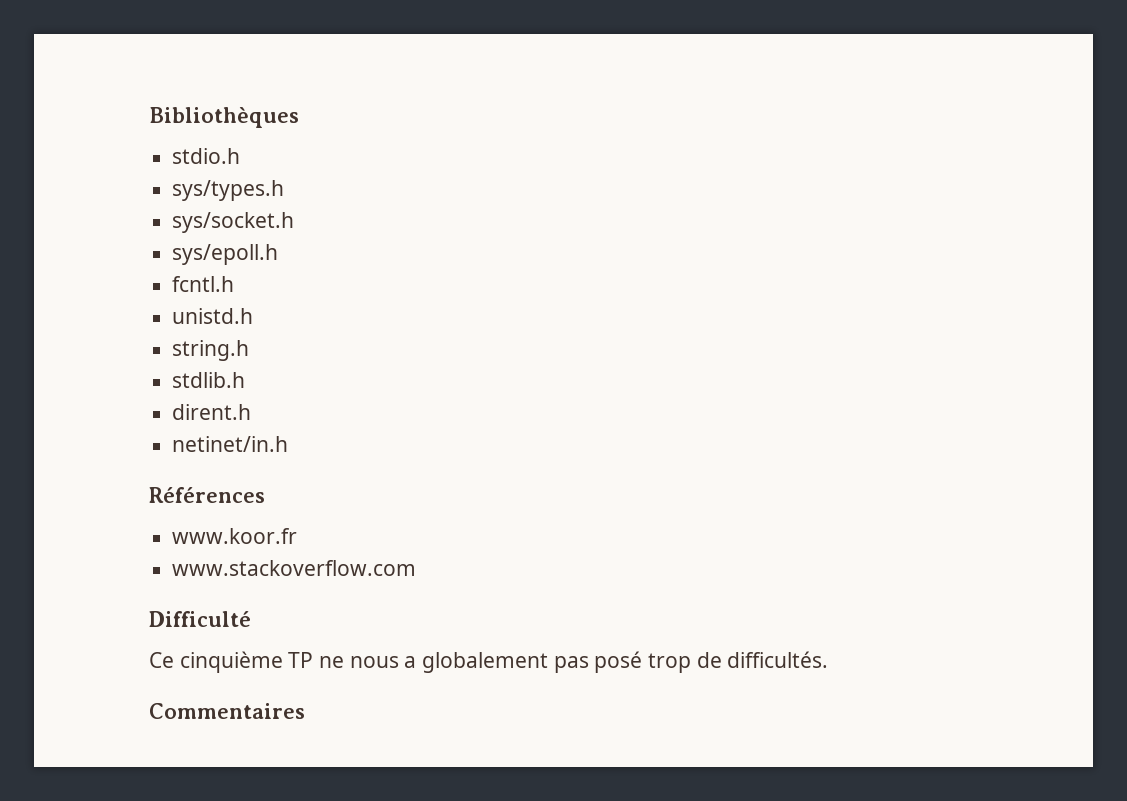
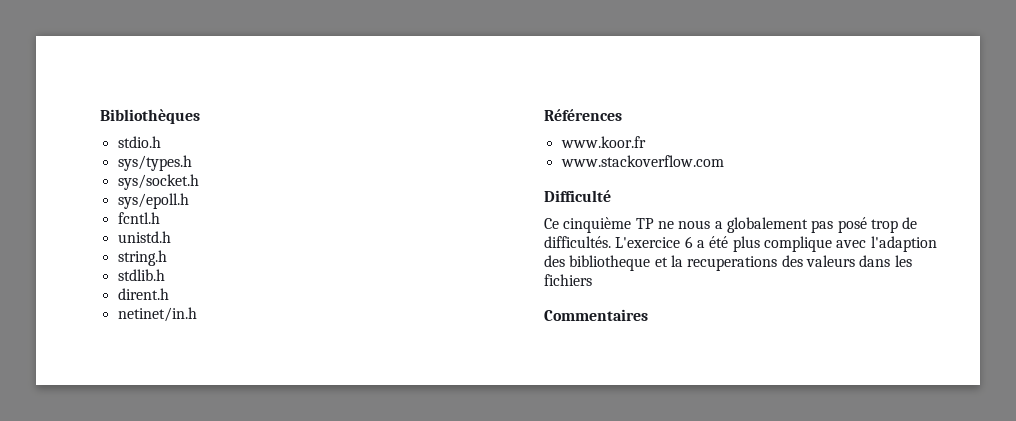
+ L'exercice 6 a été plus complique avec l'adaption des bibliotheque et la recuperations des valeurs dans les fichiers

